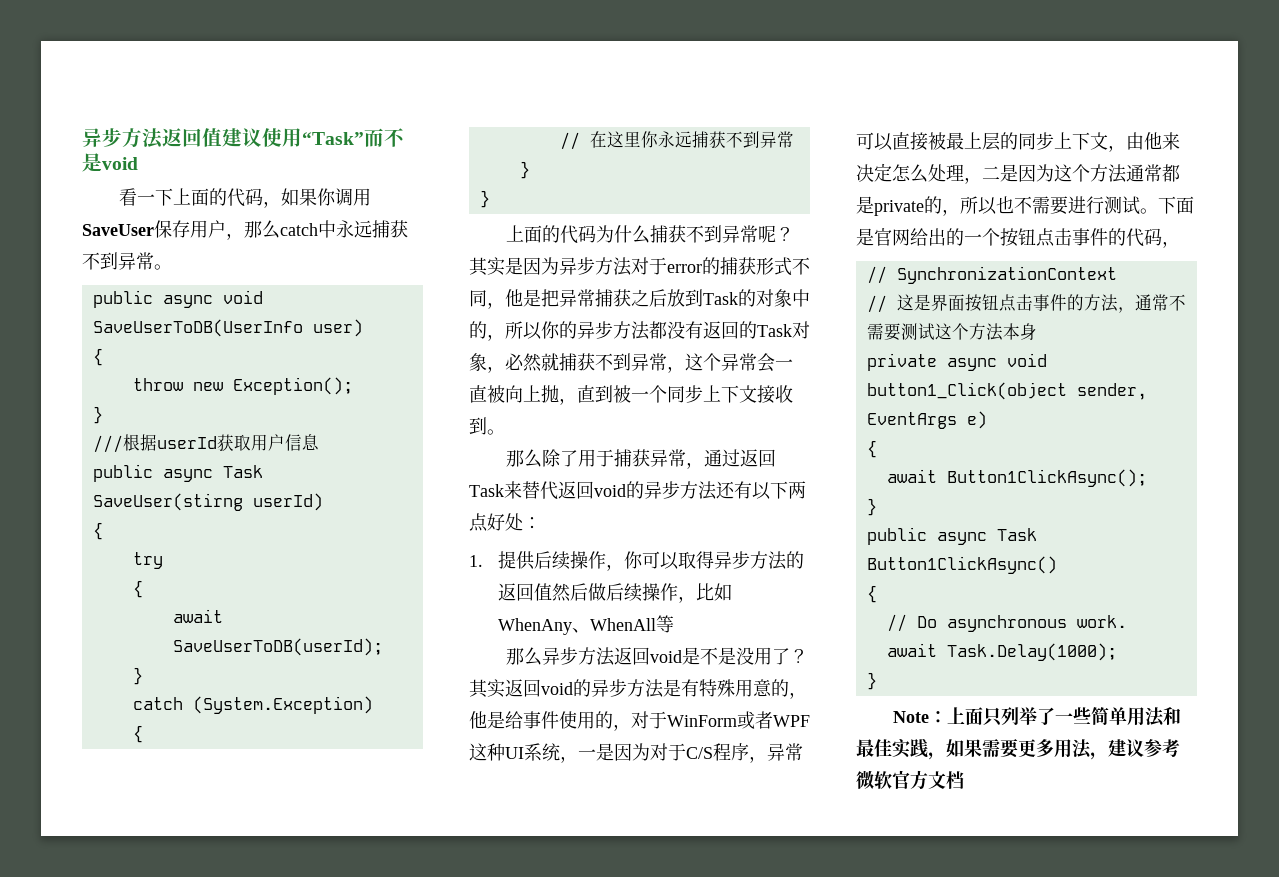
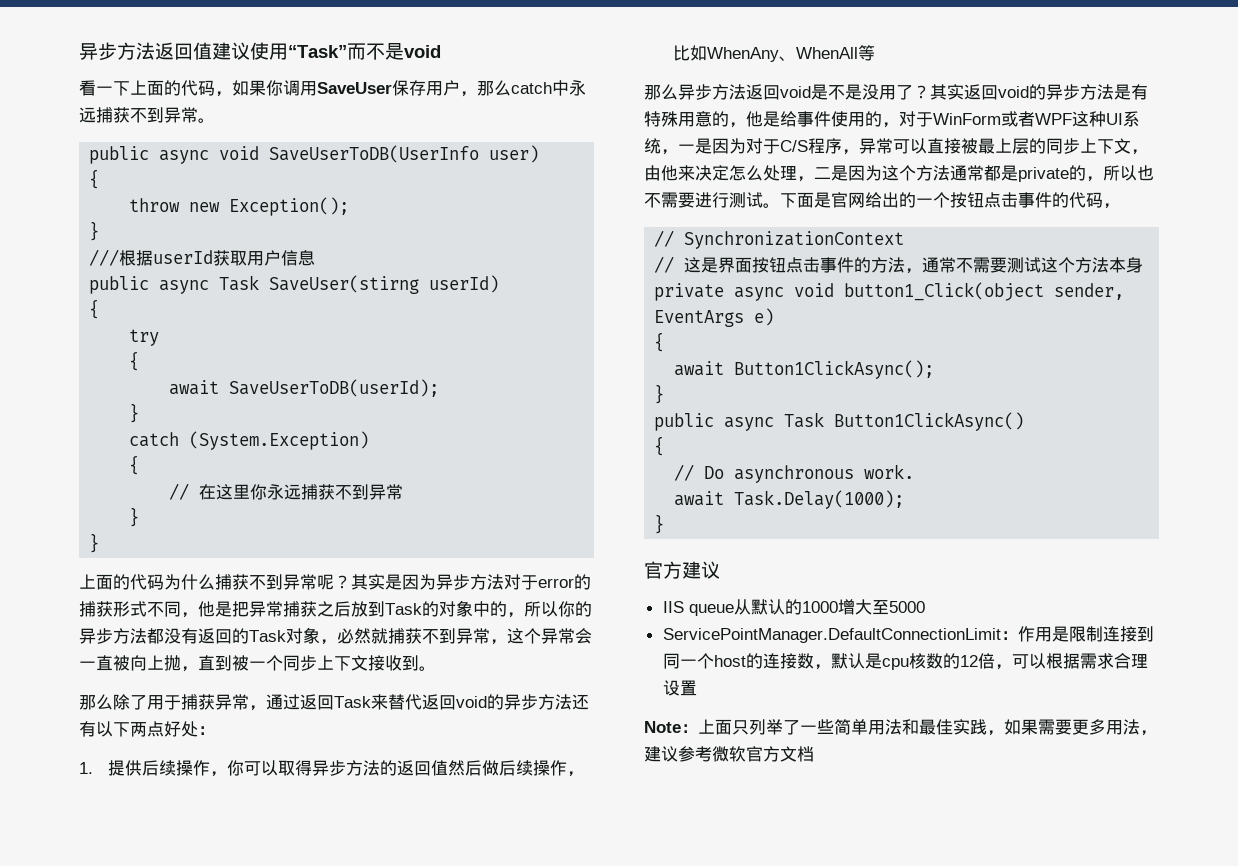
+ 官方建议
+ IIS queue从默认的1000增大至5000
+ ServicePointManager.DefaultConnectionLimit：作用是限制连接到同一个host的连接数，默认是cpu核数的12倍，可以根据需求合理设置

